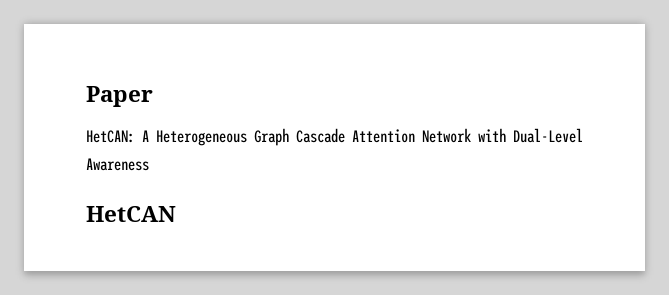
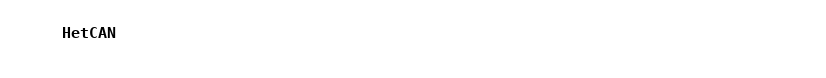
- Paper
- HetCAN: A Heterogeneous Graph Cascade Attention Network with Dual-Level Awareness

